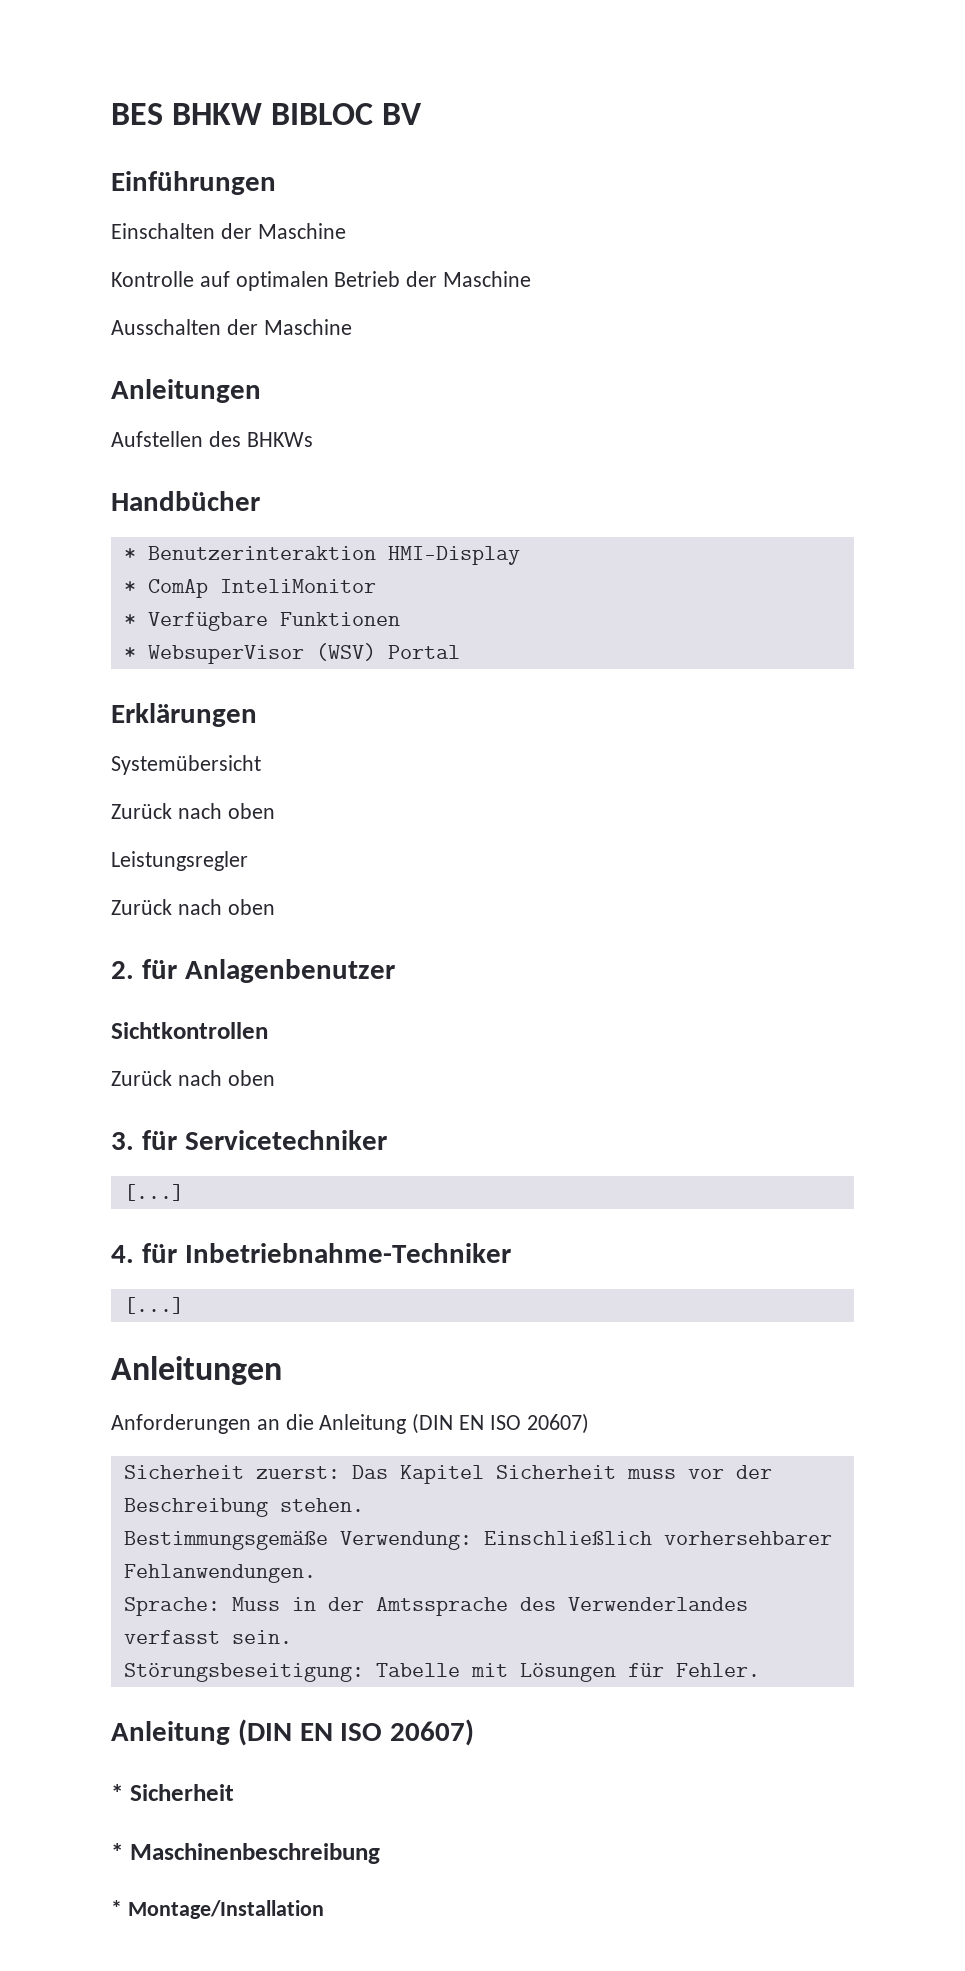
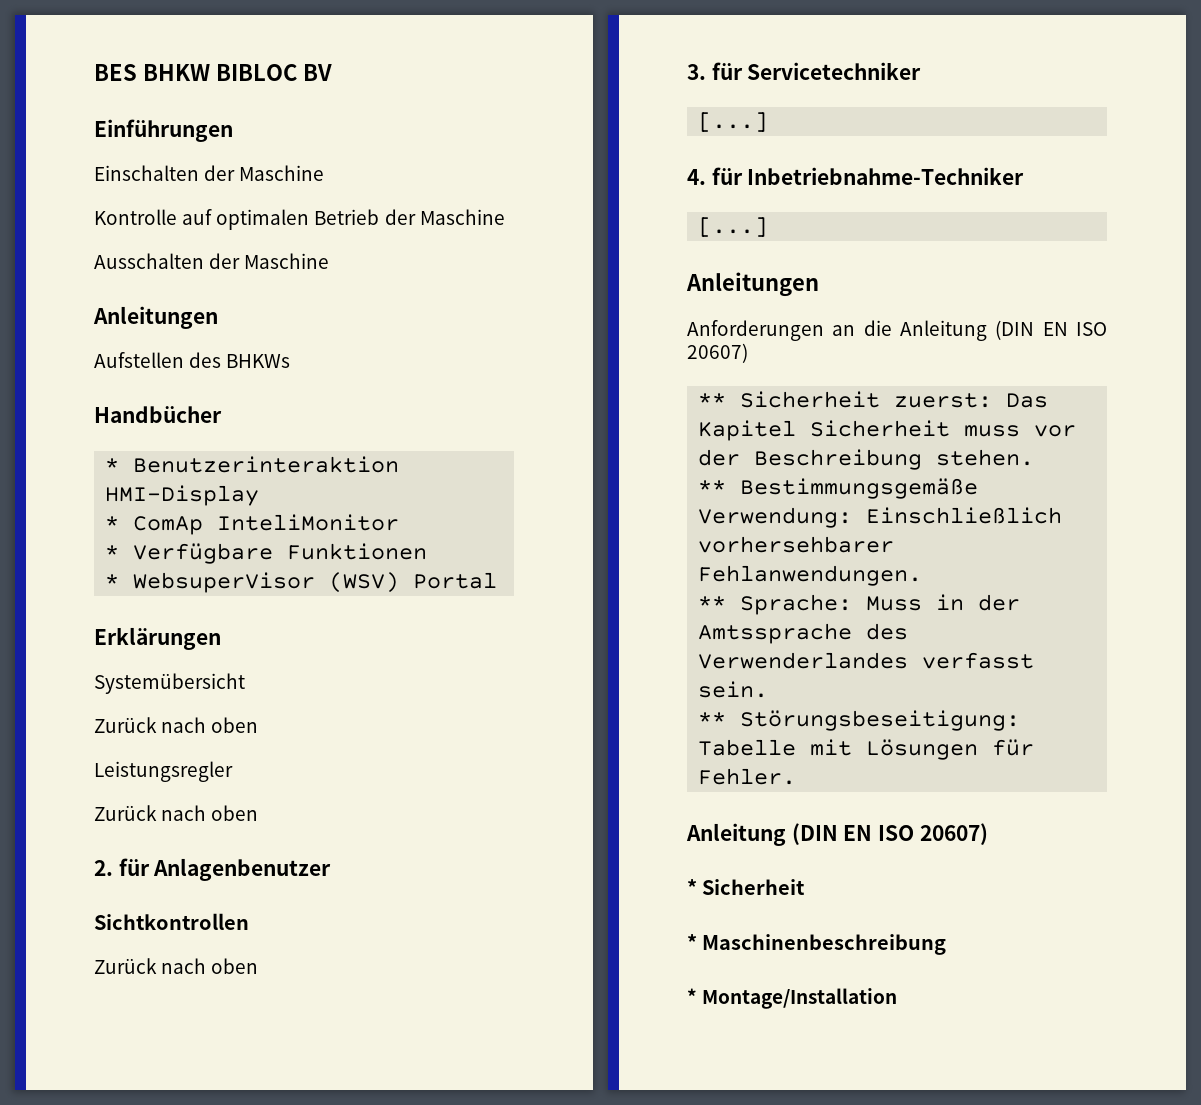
- Sicherheit zuerst: Das Kapitel Sicherheit muss vor der Beschreibung stehen.
+ ** Sicherheit zuerst: Das Kapitel Sicherheit muss vor der Beschreibung stehen.
- Bestimmungsgemäße Verwendung: Einschließlich vorhersehbarer Fehlanwendungen.
+ ** Bestimmungsgemäße Verwendung: Einschließlich vorhersehbarer Fehlanwendungen.
- Sprache: Muss in der Amtssprache des Verwenderlandes verfasst sein.
+ ** Sprache: Muss in der Amtssprache des Verwenderlandes verfasst sein.
- Störungsbeseitigung: Tabelle mit Lösungen für Fehler.
+ ** Störungsbeseitigung: Tabelle mit Lösungen für Fehler.

